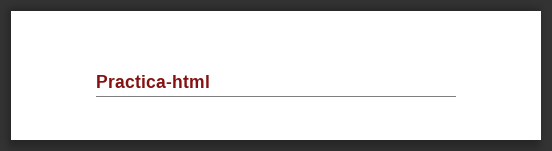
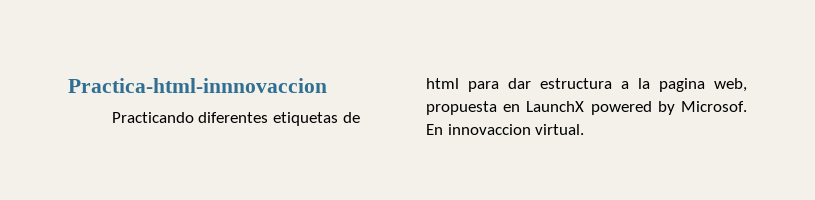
- Practica-html
+ Practica-html-innnovaccion
+ Practicando diferentes etiquetas de html para dar estructura a la pagina web, propuesta en LaunchX powered by Microsof. En innovaccion virtual.

